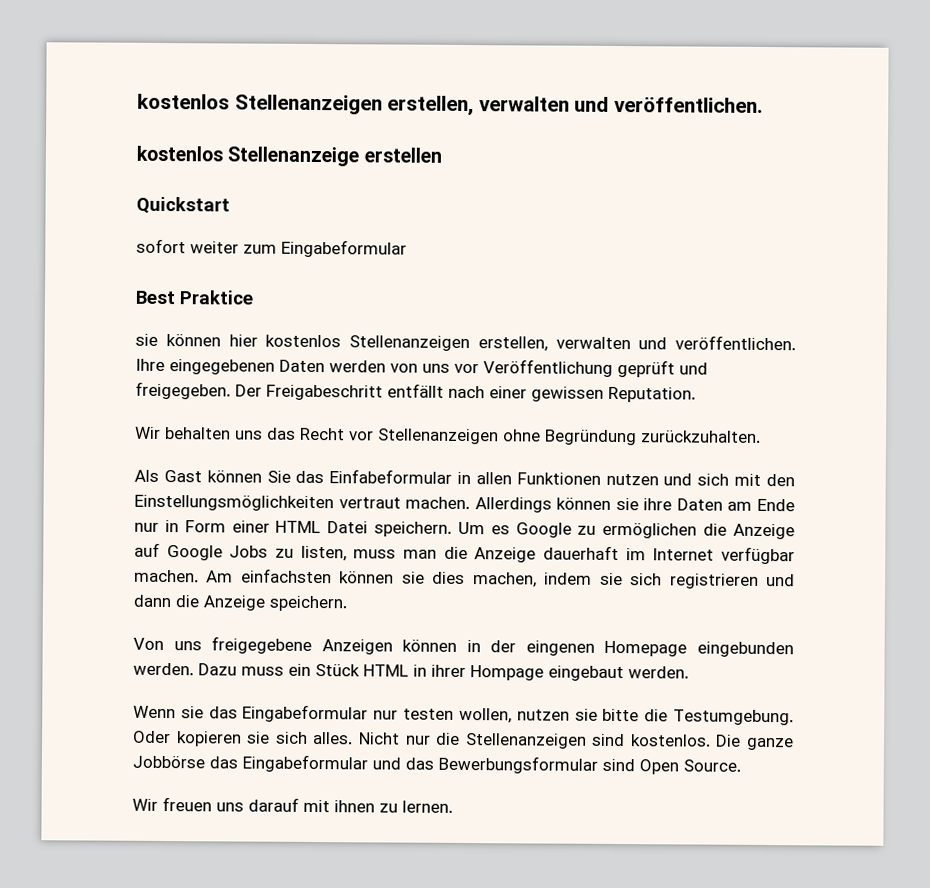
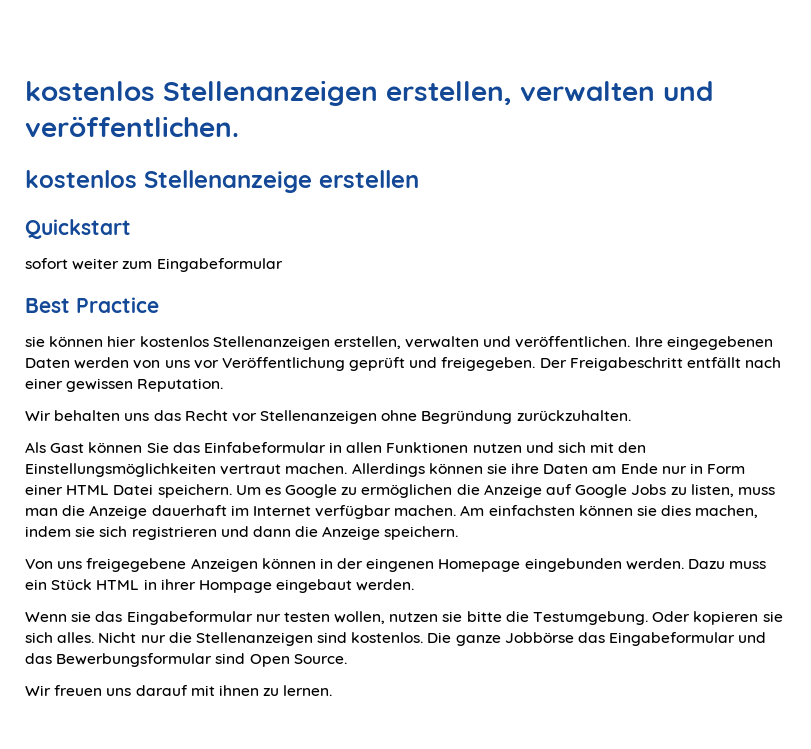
- Best Praktice
+ Best Practice

